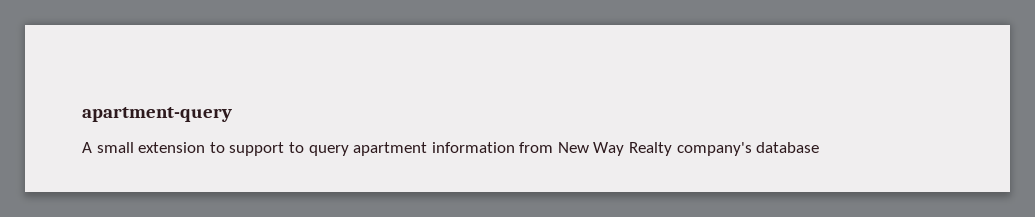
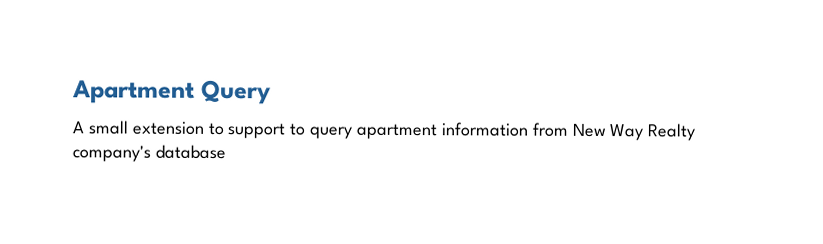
- apartment-query
+ Apartment Query

